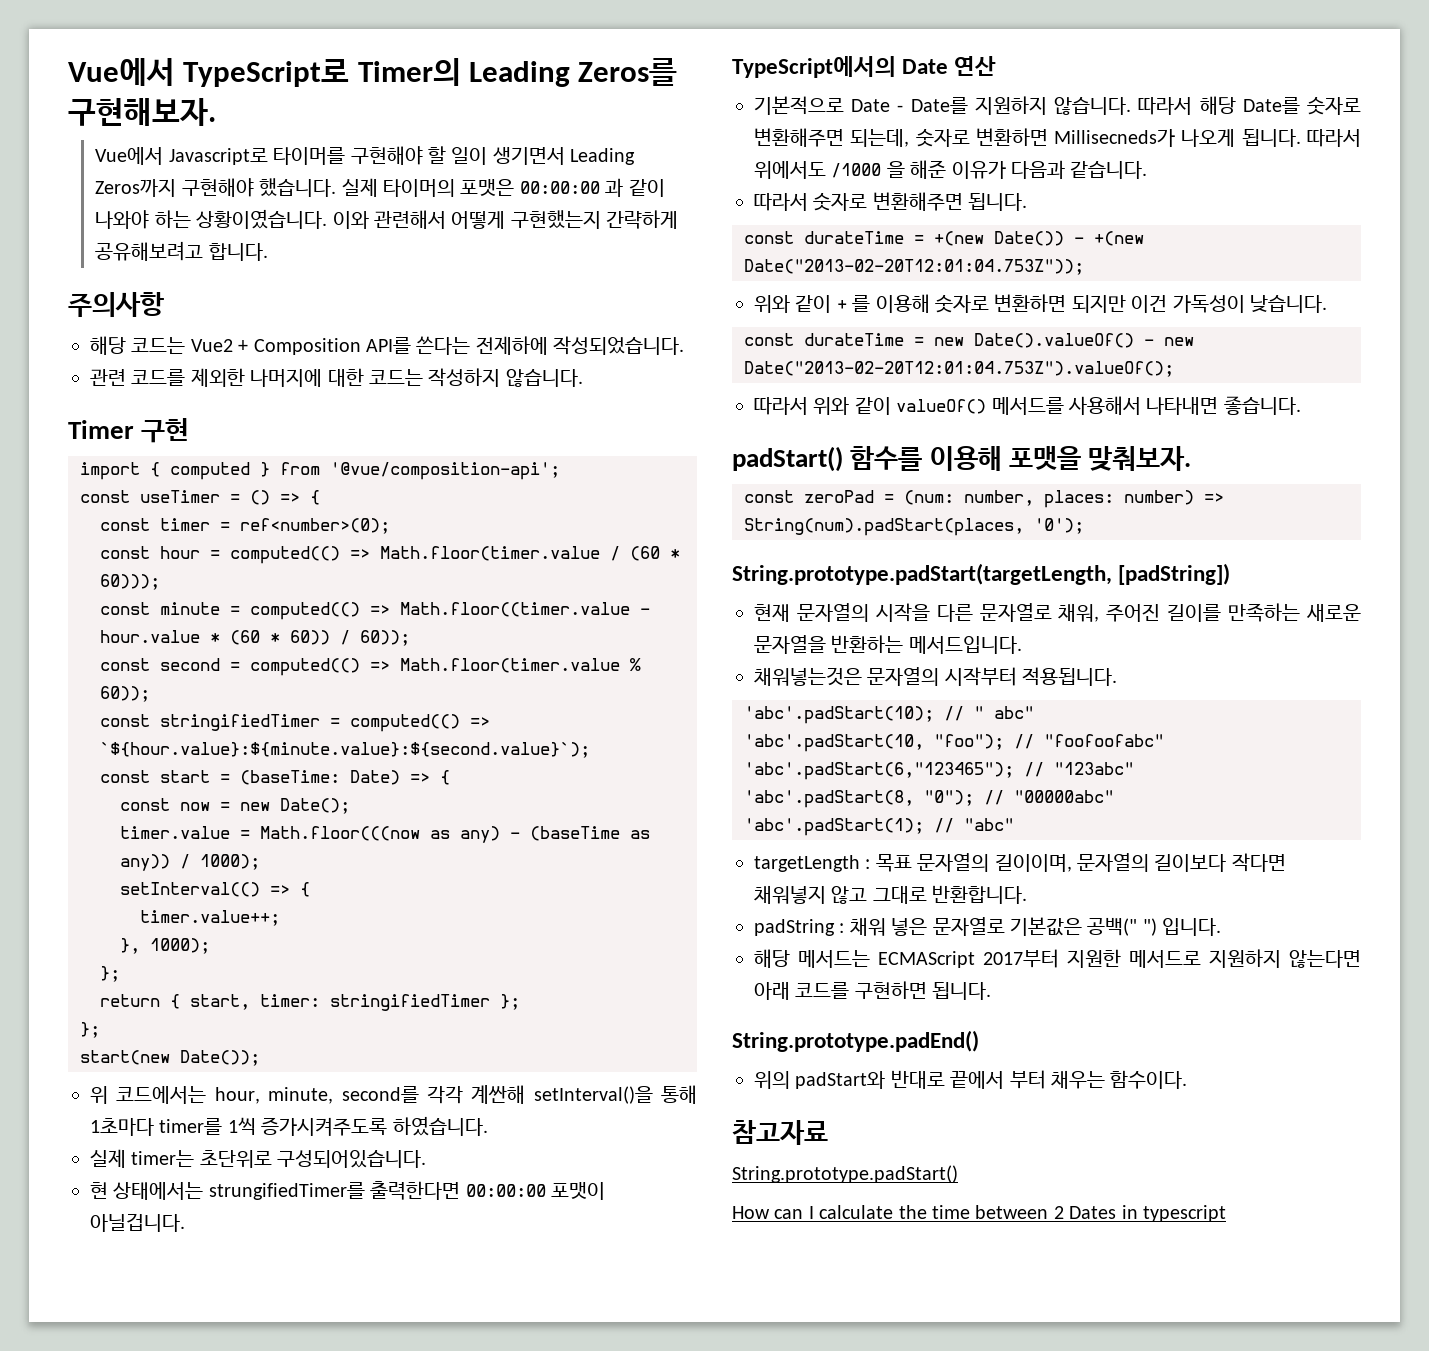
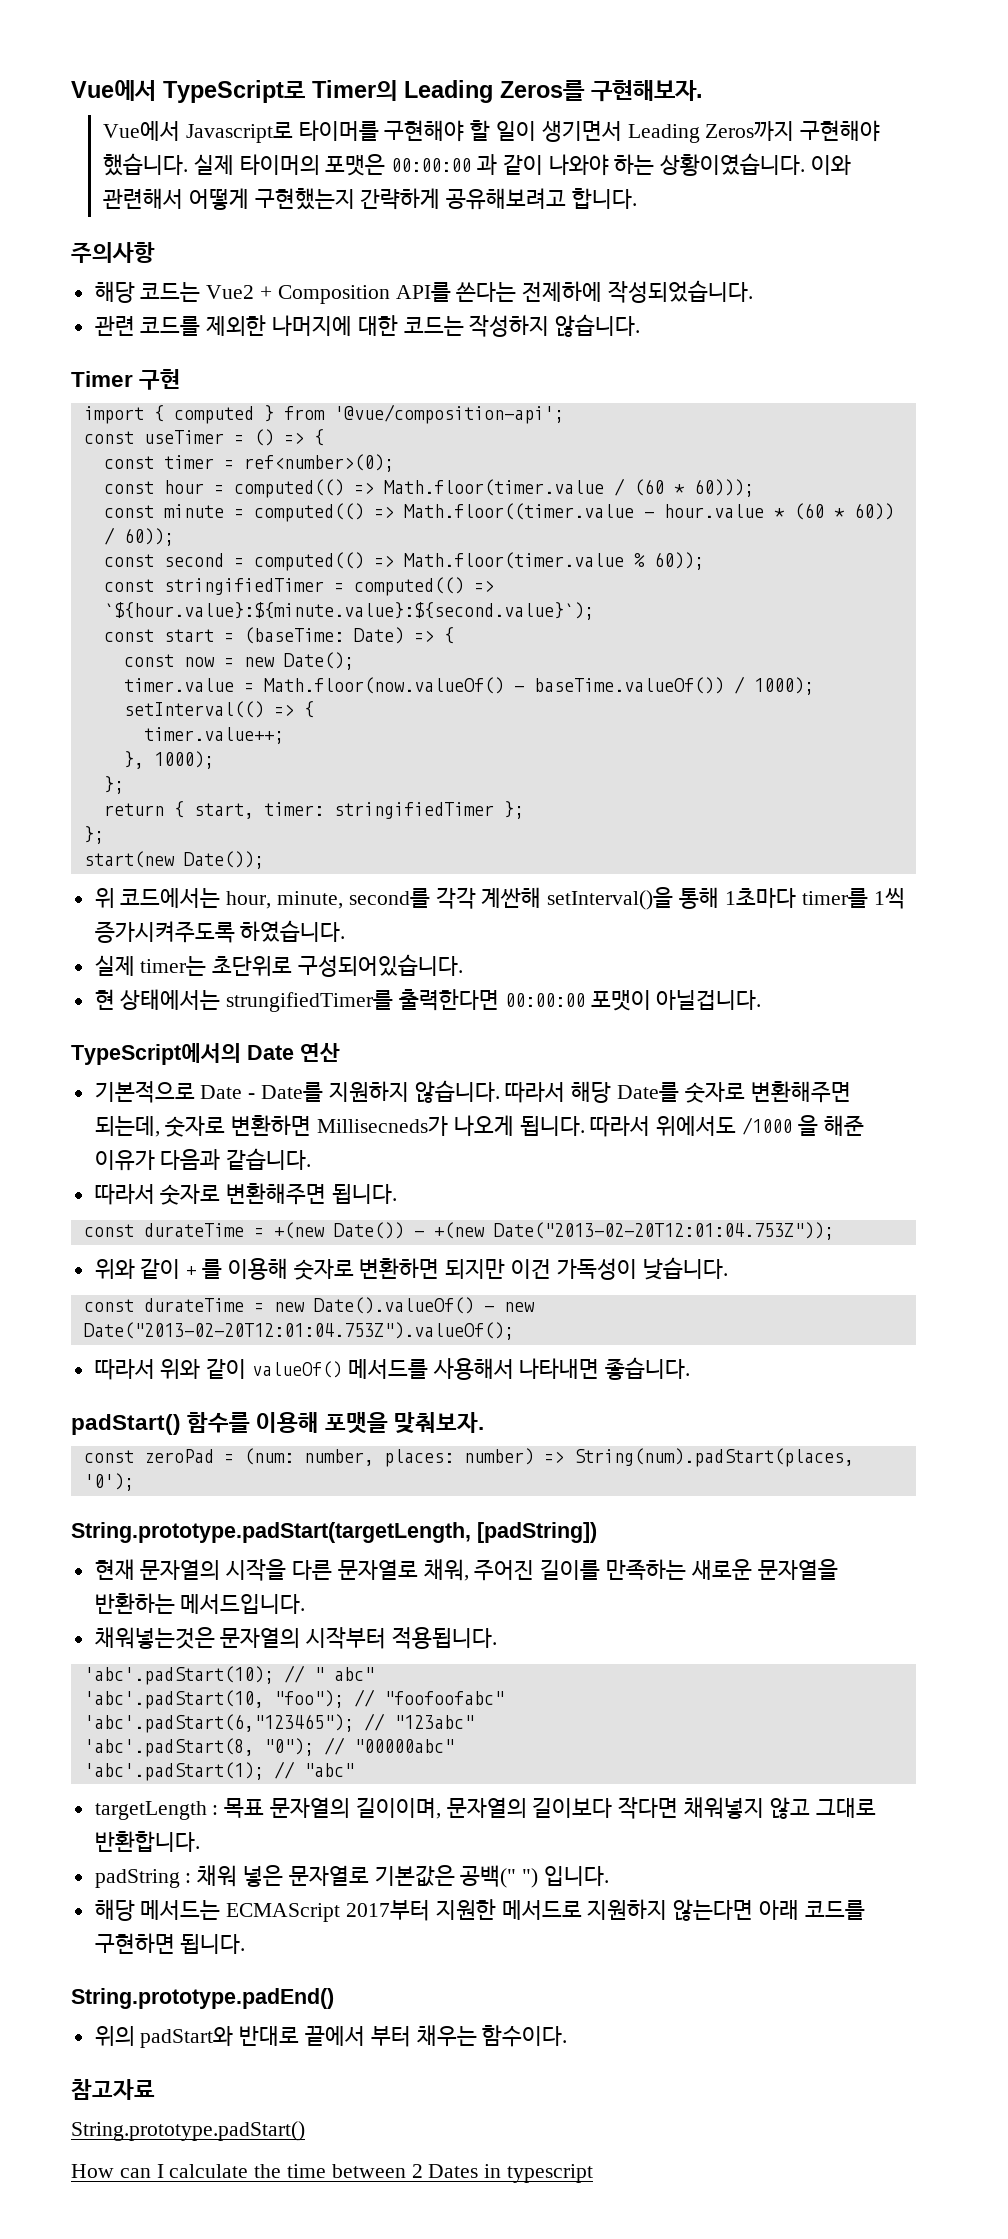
- timer.value = Math.floor(((now as any) - (baseTime as any)) / 1000);
+ timer.value = Math.floor(now.valueOf() - baseTime.valueOf()) / 1000);

